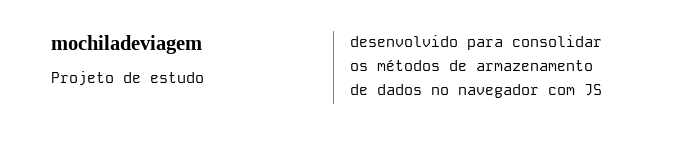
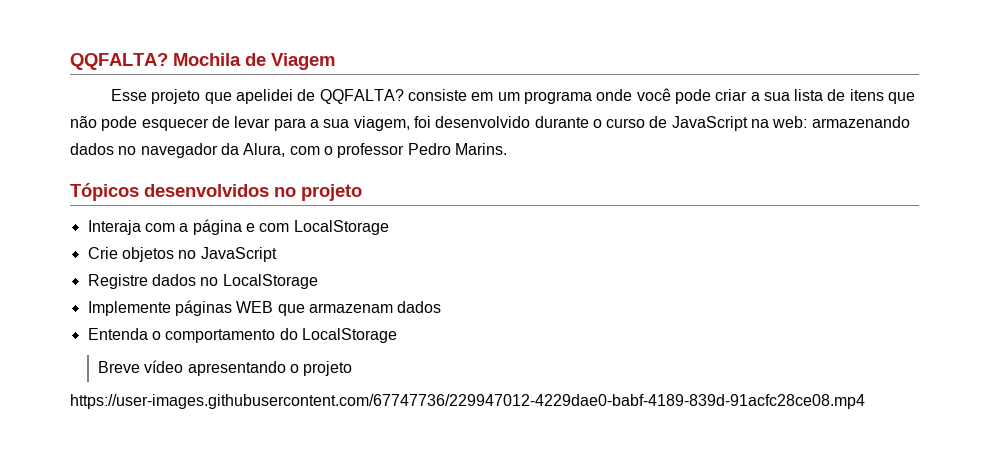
- mochiladeviagem
- Projeto de estudo desenvolvido para consolidar os métodos de armazenamento de dados no navegador com JS
+ QQFALTA? Mochila de Viagem
+ Esse projeto que apelidei de QQFALTA? consiste em um programa onde você pode criar a sua lista de itens que não pode esquecer de levar para a sua viagem, foi desenvolvido durante o curso de JavaScript na web: armazenando dados no navegador da Alura, com o professor Pedro Marins.
+ Tópicos desenvolvidos no projeto
+ Interaja com a página e com LocalStorage
+ Crie objetos no JavaScript
+ Registre dados no LocalStorage
+ Implemente páginas WEB que armazenam dados
+ Entenda o comportamento do LocalStorage
+ Breve vídeo apresentando o projeto
+ https://user-images.githubusercontent.com/67747736/229947012-4229dae0-babf-4189-839d-91acfc28ce08.mp4

